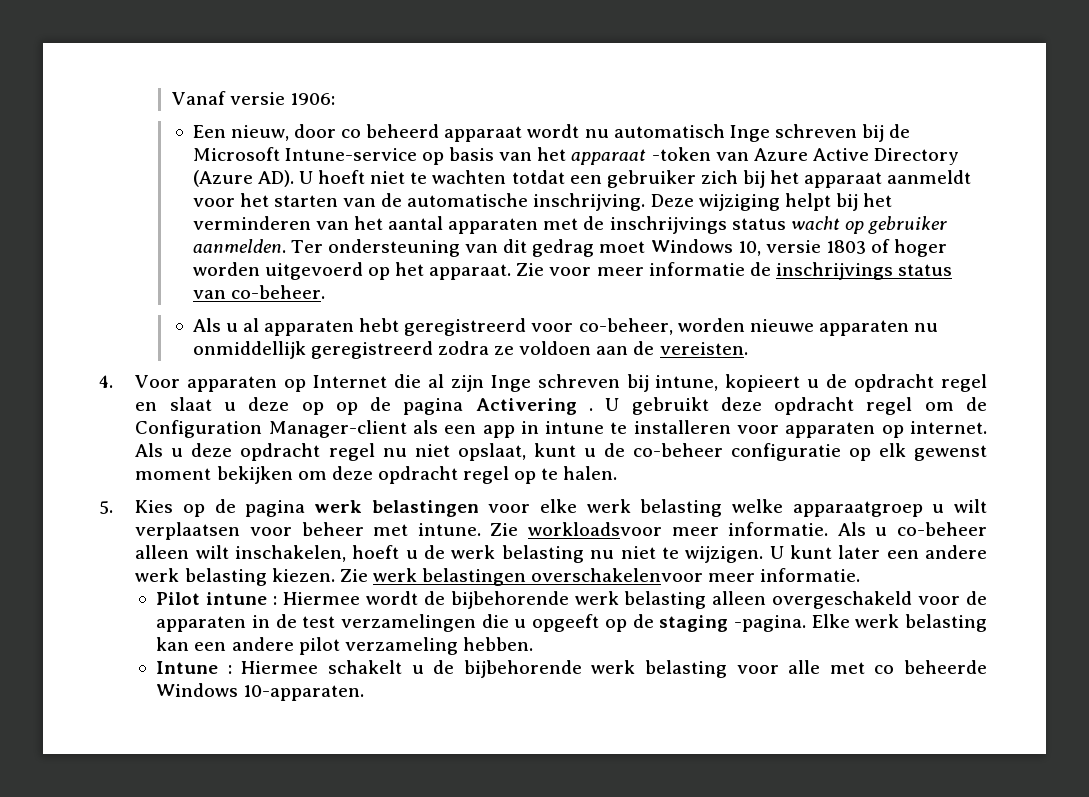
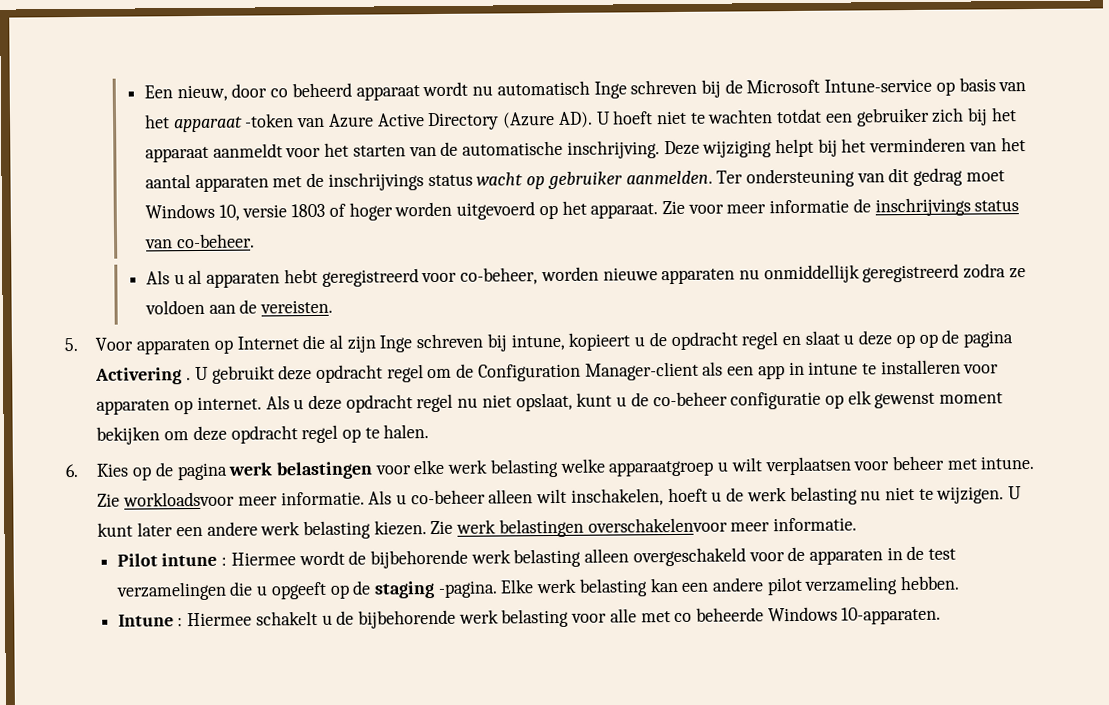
- Vanaf versie 1906:
- 4. Voor apparaten op Internet die al zijn Inge schreven bij intune, kopieert u de opdracht regel en slaat u deze op op de pagina Activering .
+ 5. Voor apparaten op Internet die al zijn Inge schreven bij intune, kopieert u de opdracht regel en slaat u deze op op de pagina Activering .
- 5. Kies op de pagina werk belastingen voor elke werk belasting welke apparaatgroep u wilt verplaatsen voor beheer met intune.
+ 6. Kies op de pagina werk belastingen voor elke werk belasting welke apparaatgroep u wilt verplaatsen voor beheer met intune.

